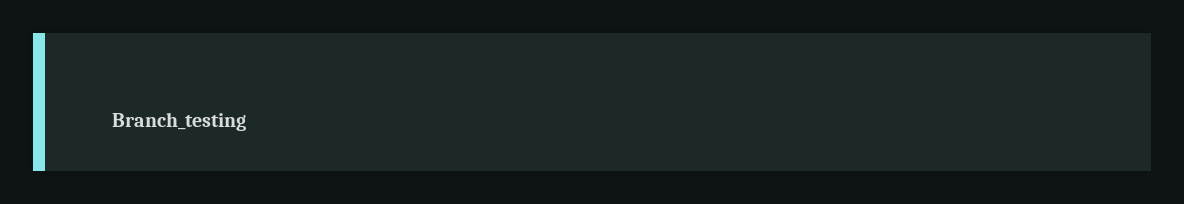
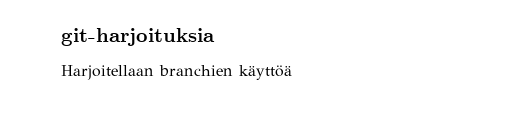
- Branch_testing
+ git-harjoituksia
+ Harjoitellaan branchien käyttöä

